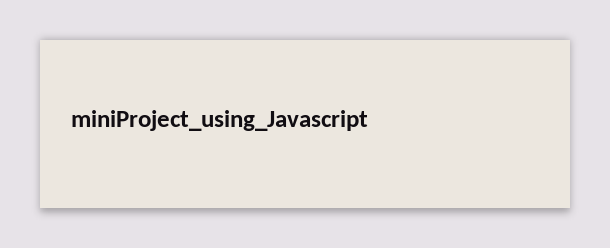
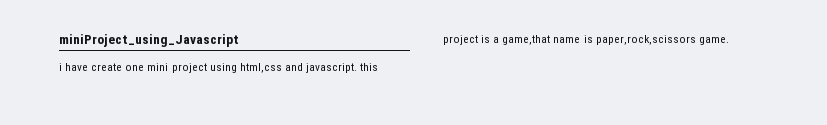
+ i have create one mini project using html,css and javascript. this project is a game,that name is paper,rock,scissors game.

